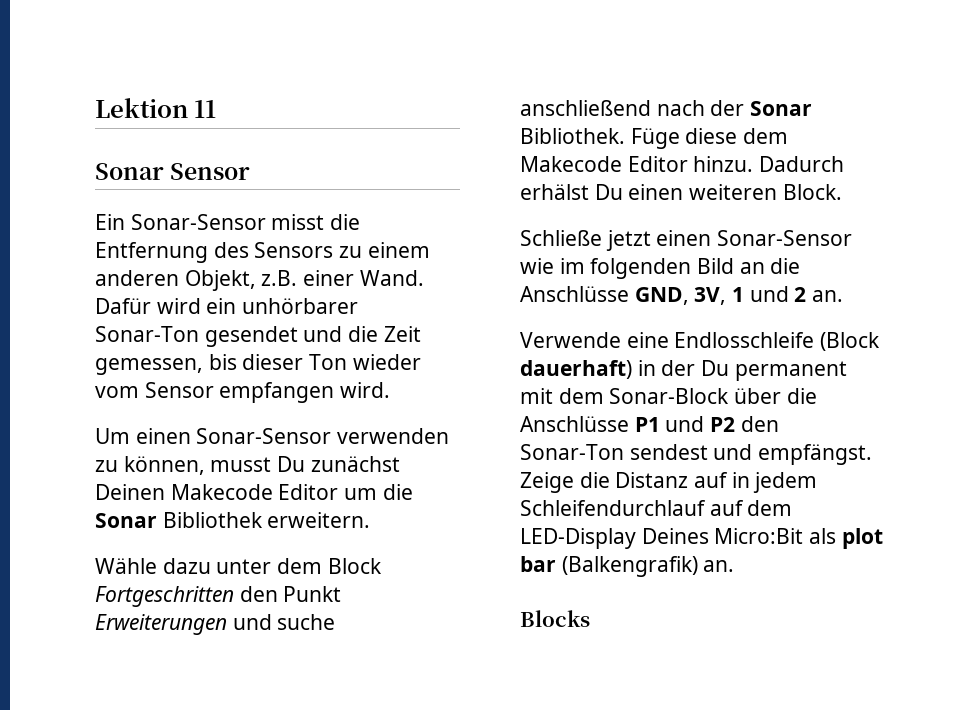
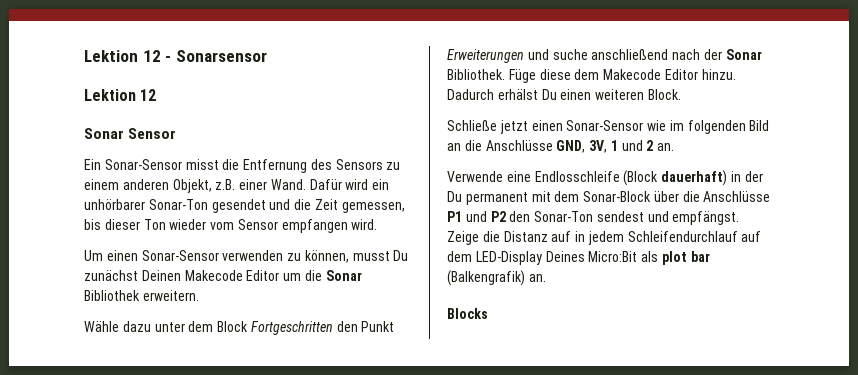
- Lektion 11
+ Lektion 12 - Sonarsensor
+ Lektion 12

